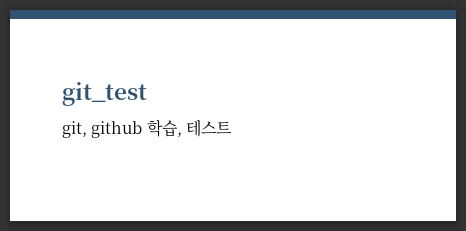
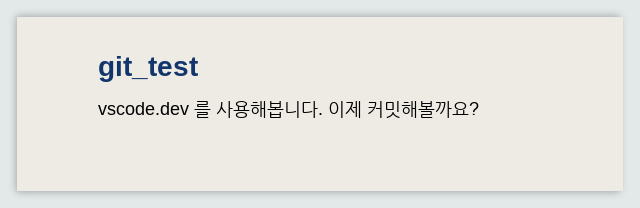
- git, github 학습, 테스트
+ vscode.dev 를 사용해봅니다. 이제 커밋해볼까요?

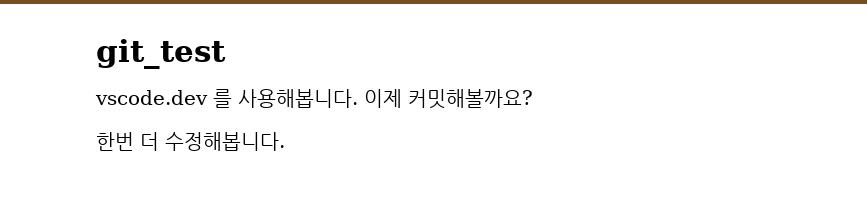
+ 한번 더 수정해봅니다.

